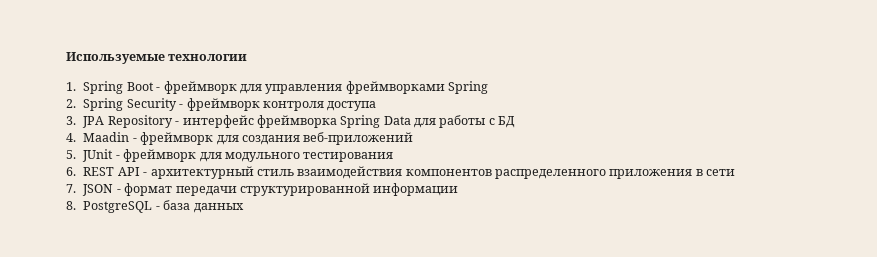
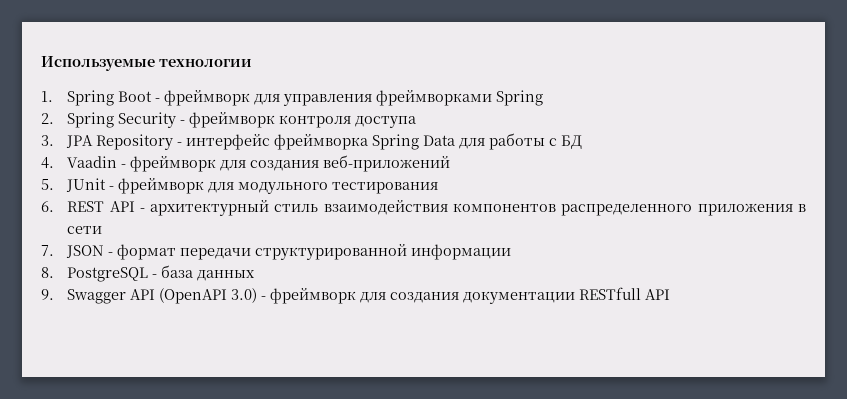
- 4. Maadin - фреймворк для создания веб-приложений
+ 4. Vaadin - фреймворк для создания веб-приложений
+ 9. Swagger API (OpenAPI 3.0) - фреймворк для создания документации RESTfull API

